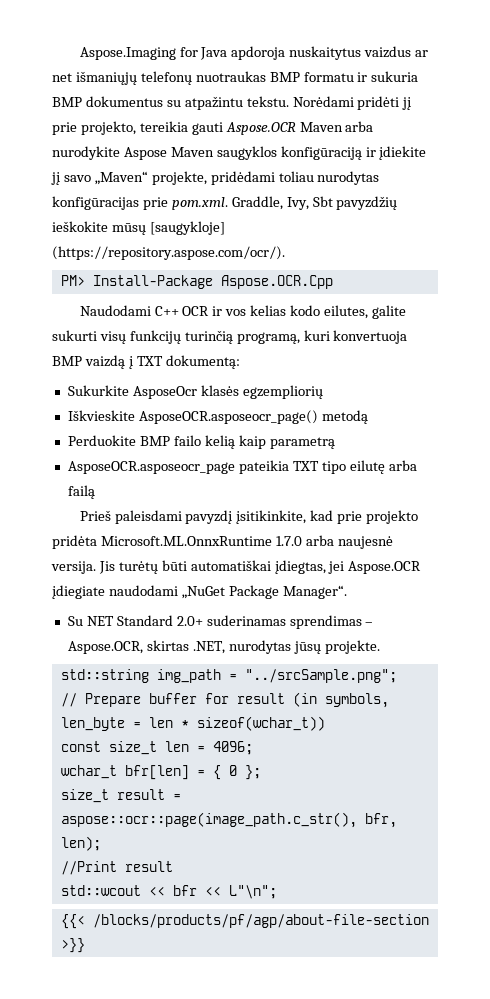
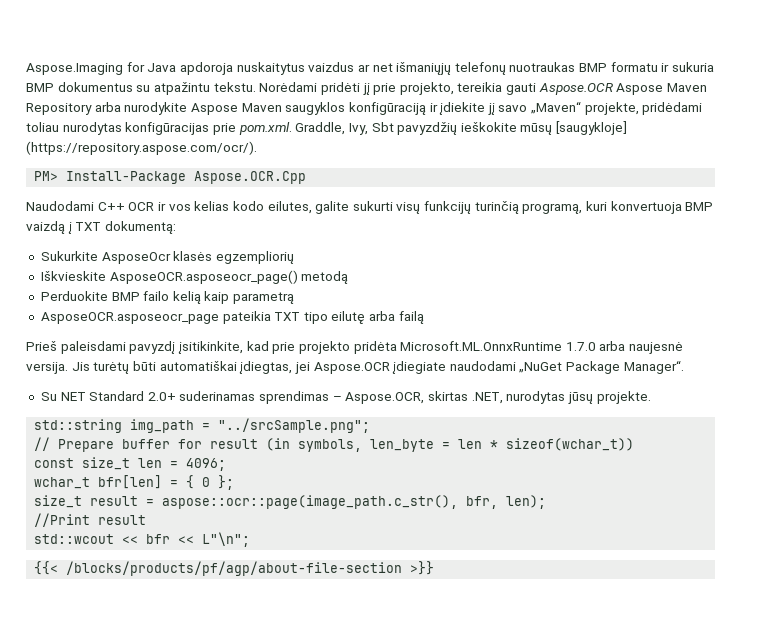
- Norėdami pridėti jį prie projekto, tereikia gauti Aspose.OCR Maven arba nurodykite Aspose Maven saugyklos konfigūraciją ir įdiekite jį savo „Maven“ projekte, pridėdami toliau nurodytas konfigūracijas prie pom.xml. Graddle, Ivy, Sbt pavyzdžių ieškokite mūsų [saugykloje] (https://repository.aspose.com/ocr/).
+ Norėdami pridėti jį prie projekto, tereikia gauti Aspose.OCR Aspose Maven Repository arba nurodykite Aspose Maven saugyklos konfigūraciją ir įdiekite jį savo „Maven“ projekte, pridėdami toliau nurodytas konfigūracijas prie pom.xml. Graddle, Ivy, Sbt pavyzdžių ieškokite mūsų [saugykloje] (https://repository.aspose.com/ocr/).

